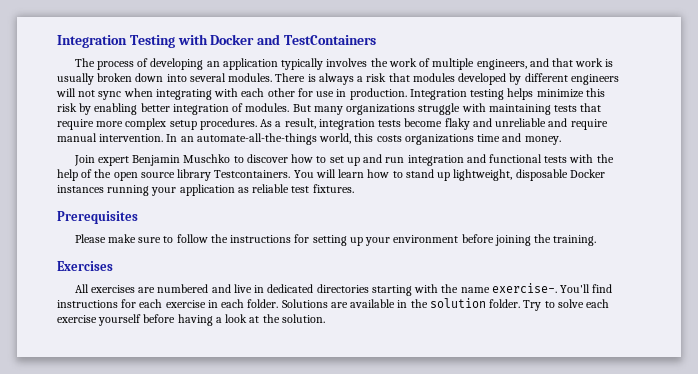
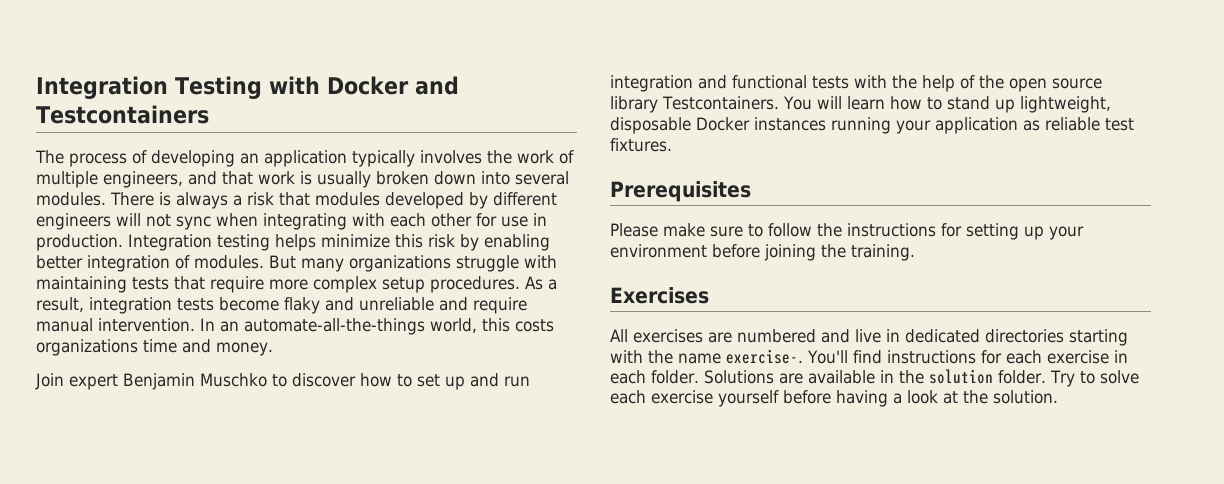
- Integration Testing with Docker and TestContainers
+ Integration Testing with Docker and Testcontainers

